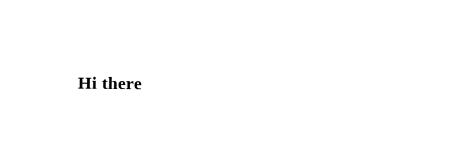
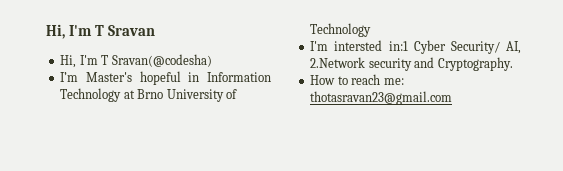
- Hi there
+ Hi, I'm T Sravan
+ Hi, I'm T Sravan(@codesha)
+ I’m Master's hopeful in Information Technology at Brno University of Technology
+ I'm intersted in:1 Cyber Security/ AI, 2.Network security and Cryptography.
+ How to reach me: thotasravan23@gmail.com

